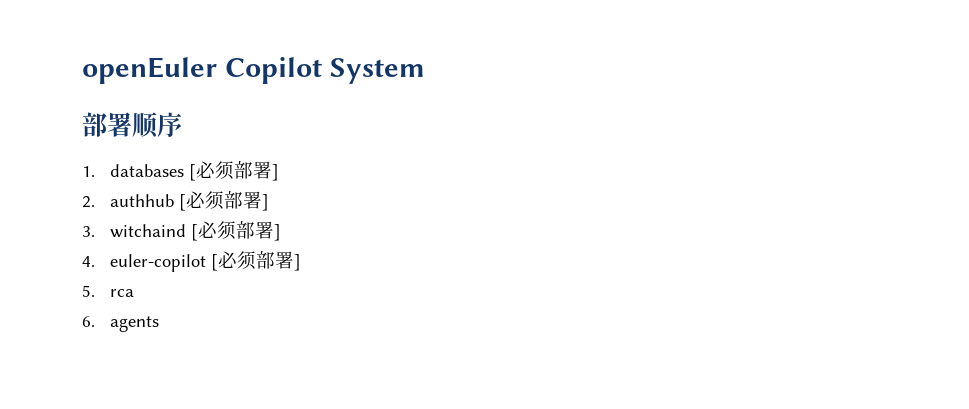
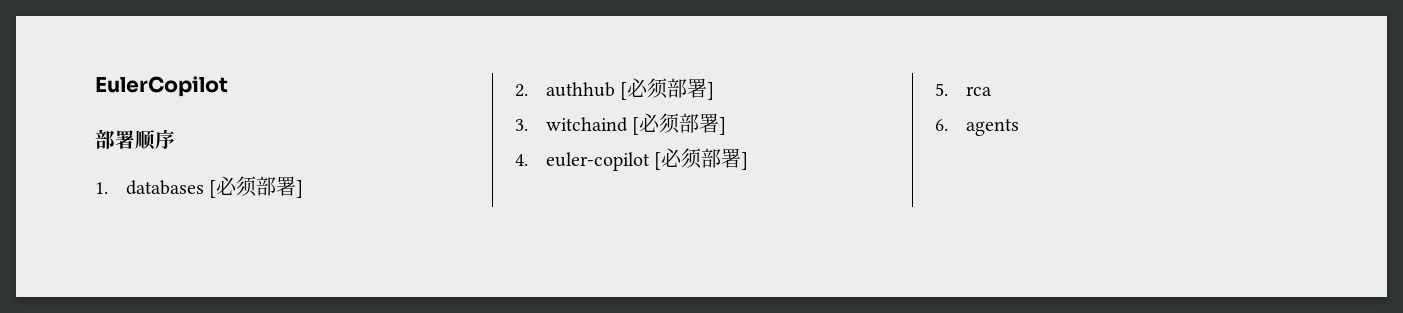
- openEuler Copilot System
+ EulerCopilot

